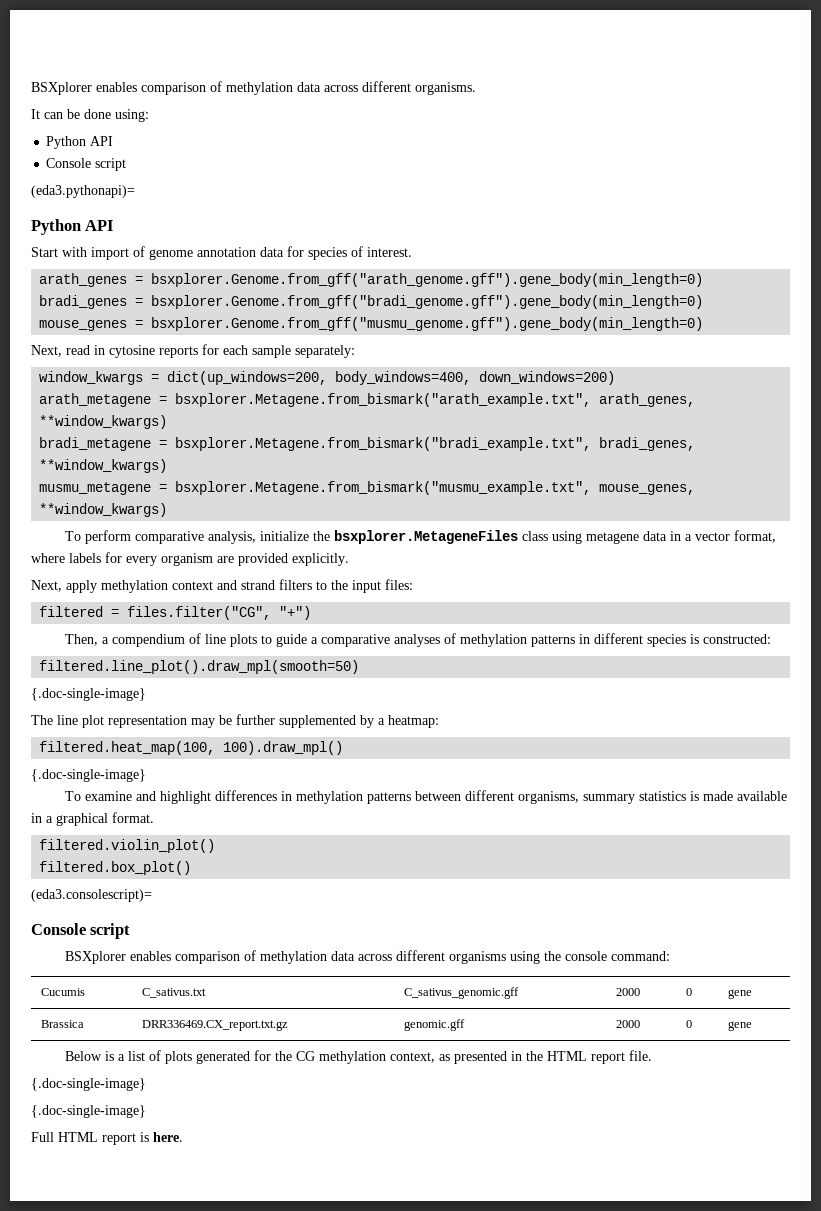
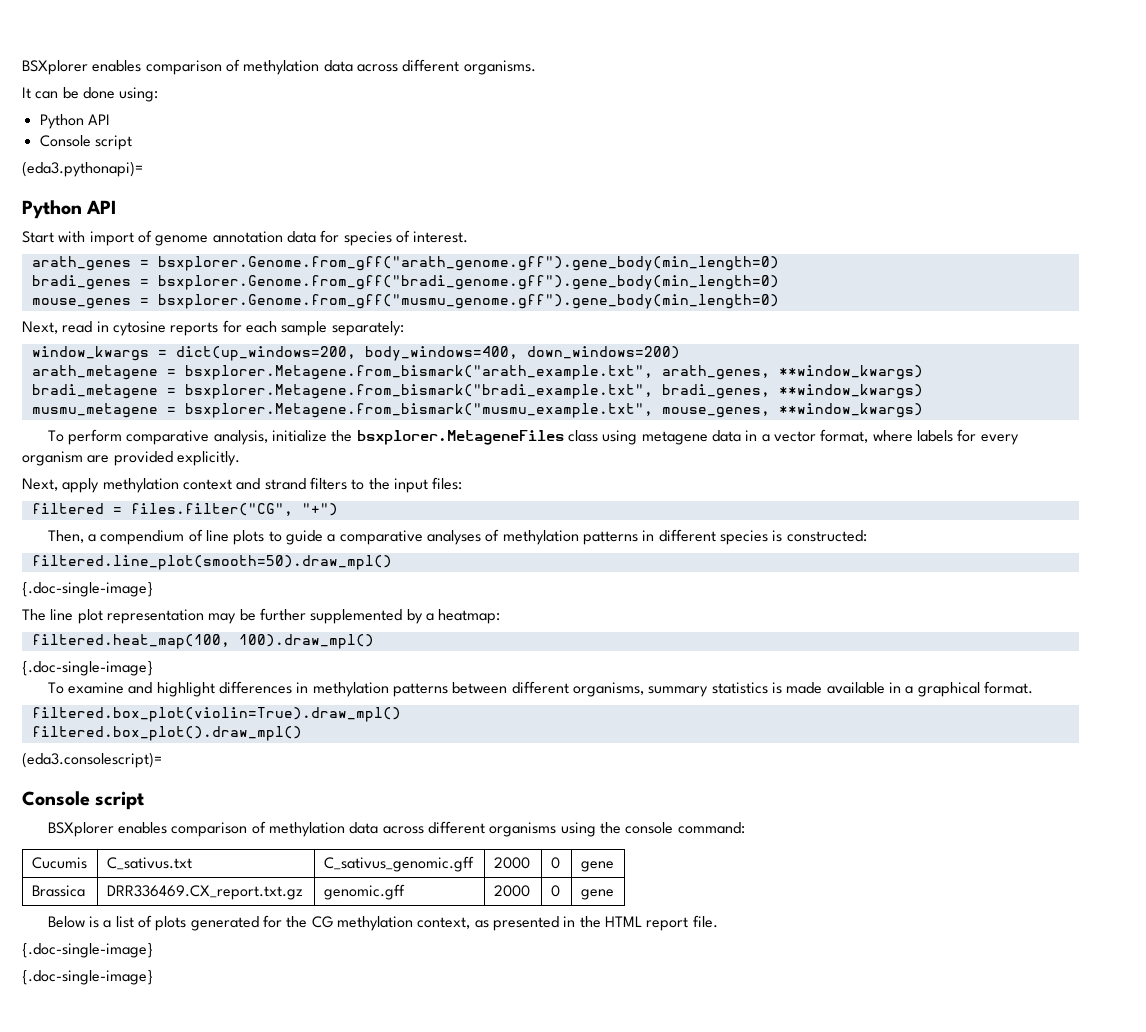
- filtered.line_plot().draw_mpl(smooth=50)
+ filtered.line_plot(smooth=50).draw_mpl()
- filtered.violin_plot()
- filtered.box_plot()
+ filtered.box_plot(violin=True).draw_mpl()
+ filtered.box_plot().draw_mpl()
- Full HTML report is here.

